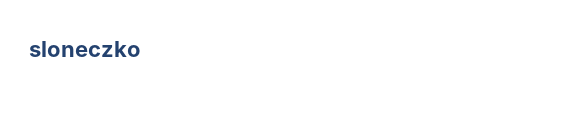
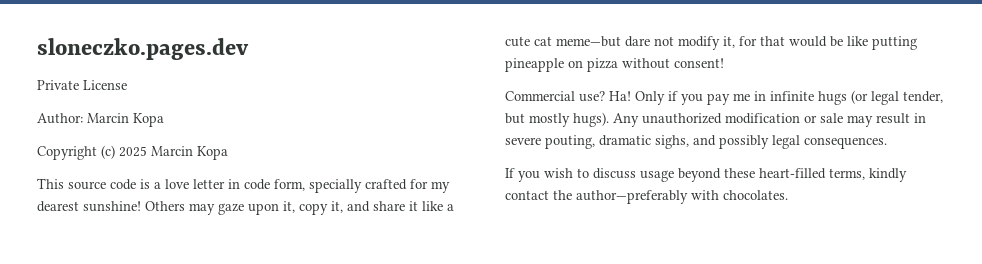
- sloneczko
+ sloneczko.pages.dev
+ Private License
+ Author: Marcin Kopa
+ Copyright (c) 2025 Marcin Kopa
+ This source code is a love letter in code form, specially crafted for my dearest sunshine! Others may gaze upon it, copy it, and share it like a cute cat meme—but dare not modify it, for that would be like putting pineapple on pizza without consent!
+ Commercial use? Ha! Only if you pay me in infinite hugs (or legal tender, but mostly hugs). Any unauthorized modification or sale may result in severe pouting, dramatic sighs, and possibly legal consequences.
+ If you wish to discuss usage beyond these heart-filled terms, kindly contact the author—preferably with chocolates.

